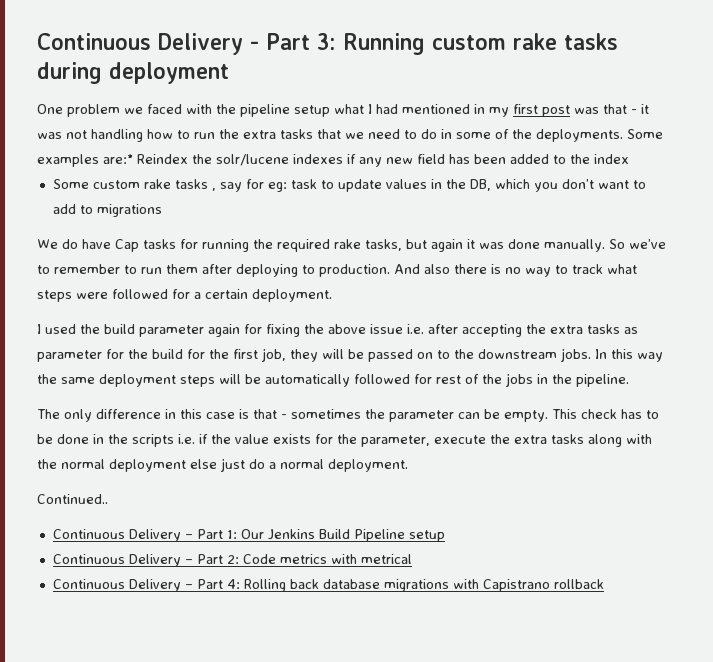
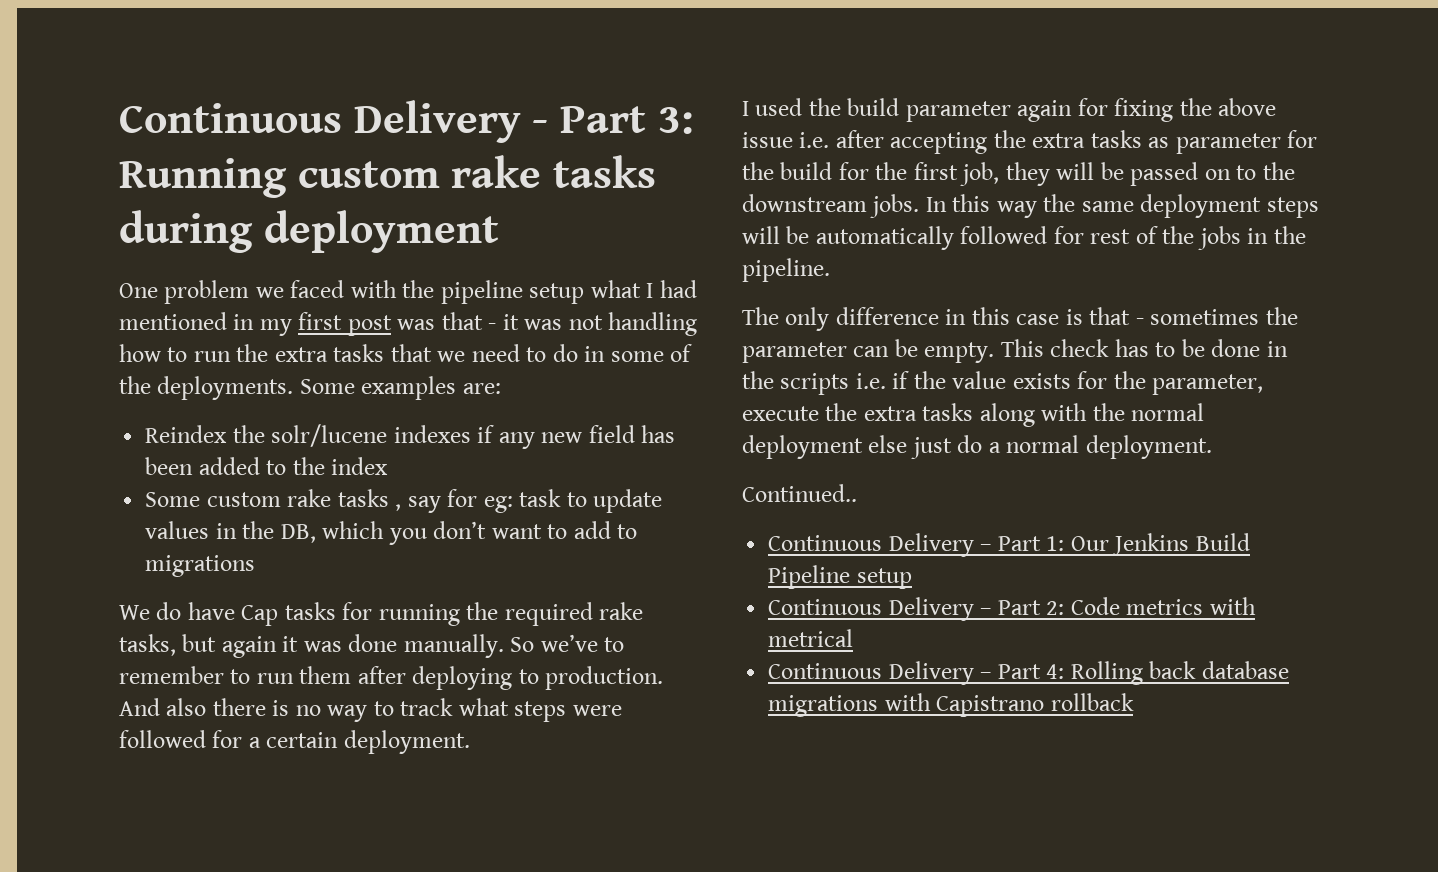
- Some examples are:* Reindex the solr/lucene indexes if any new field has been added to the index
+ Some examples are:
+ Reindex the solr/lucene indexes if any new field has been added to the index

